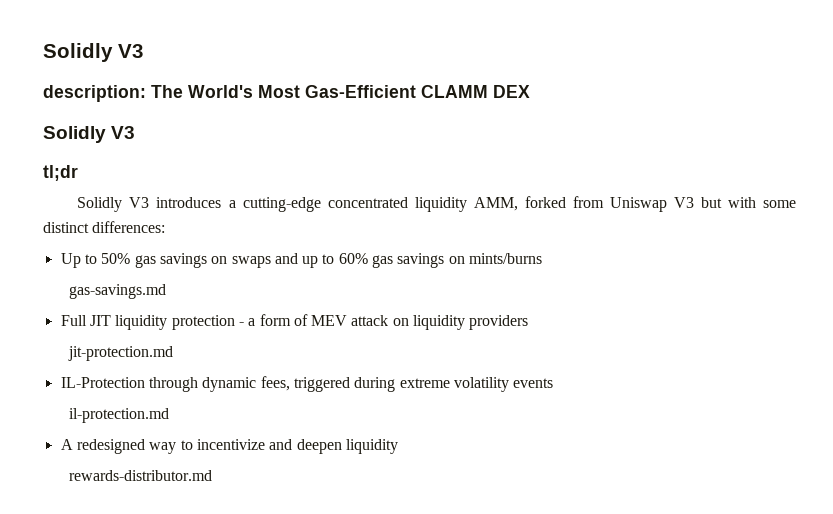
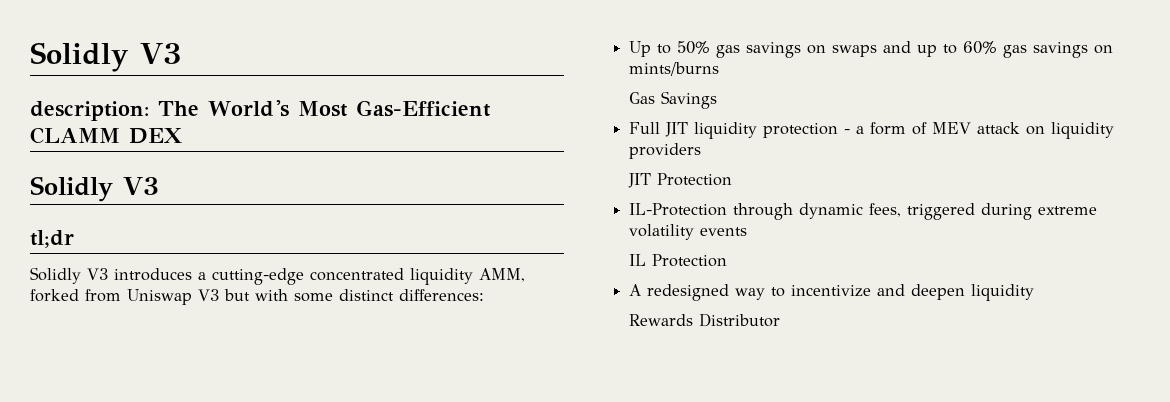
- gas-savings.md
+ Gas Savings
- jit-protection.md
+ JIT Protection
- il-protection.md
+ IL Protection
- rewards-distributor.md
+ Rewards Distributor

